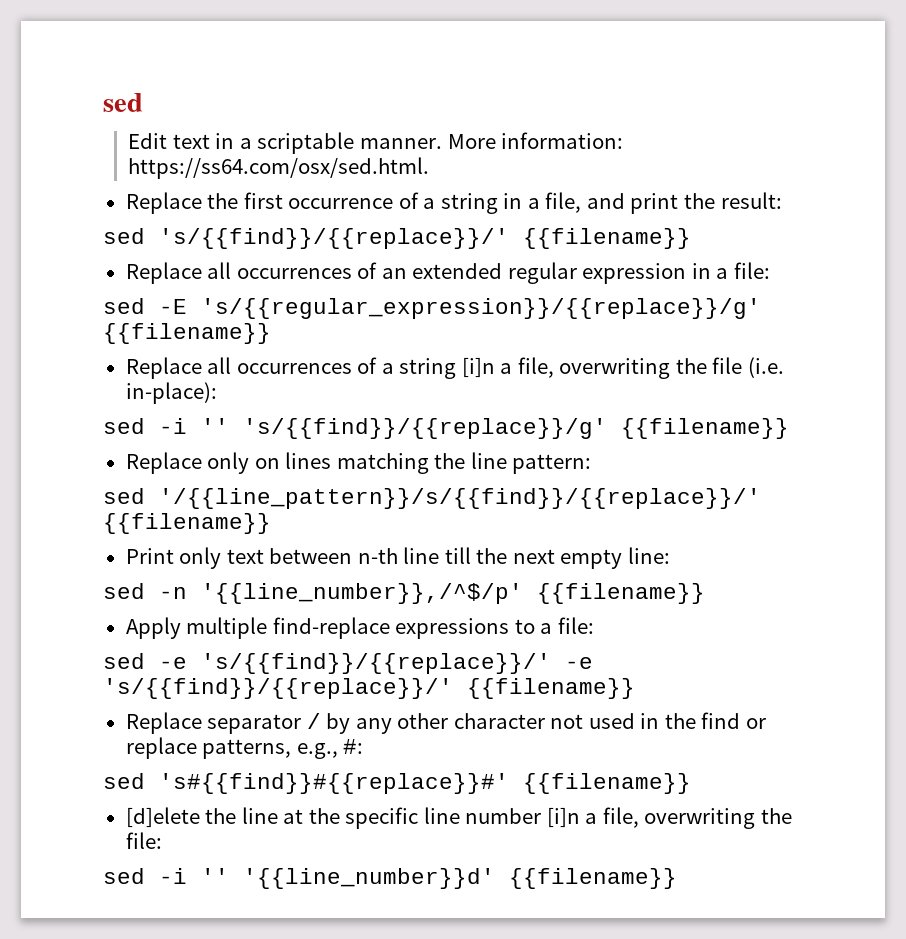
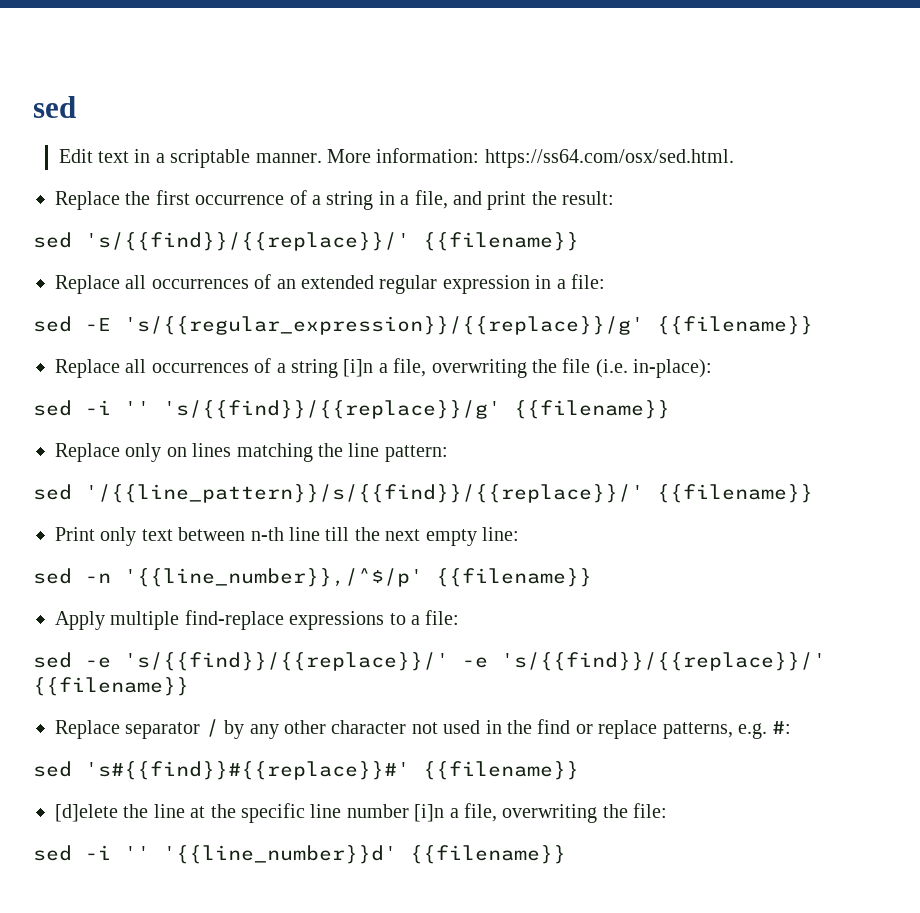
- Replace separator / by any other character not used in the find or replace patterns, e.g., #:
+ Replace separator / by any other character not used in the find or replace patterns, e.g. #:

